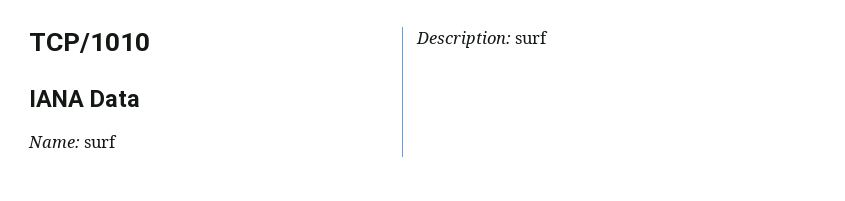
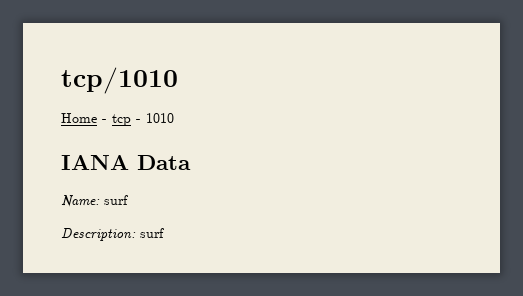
- TCP/1010
+ tcp/1010
+ Home - tcp - 1010

